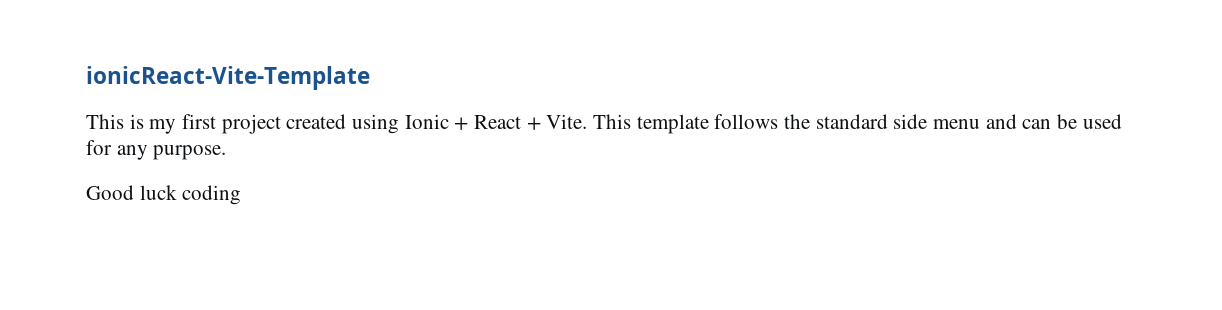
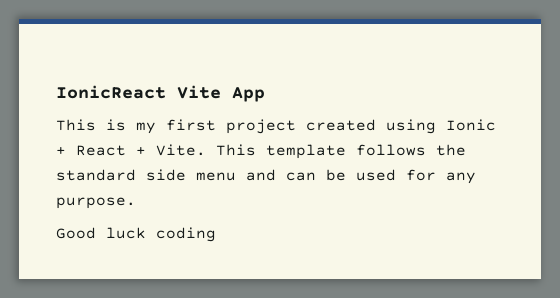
- ionicReact-Vite-Template
+ IonicReact Vite App

